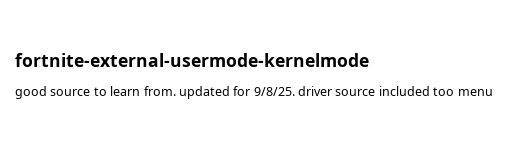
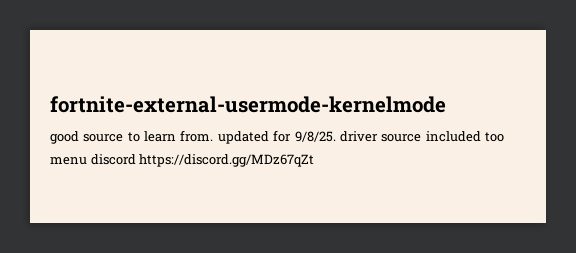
- good source to learn from. updated for 9/8/25. driver source included too menu
+ good source to learn from. updated for 9/8/25. driver source included too menu discord https://discord.gg/MDz67qZt

